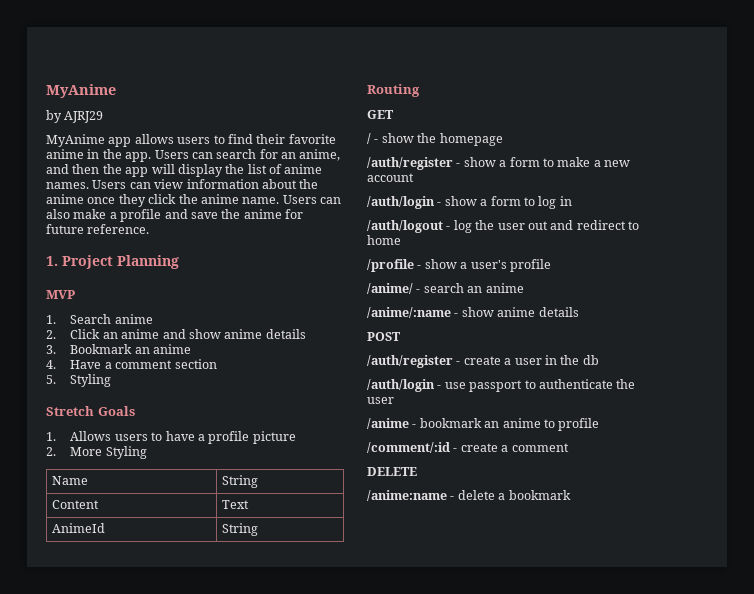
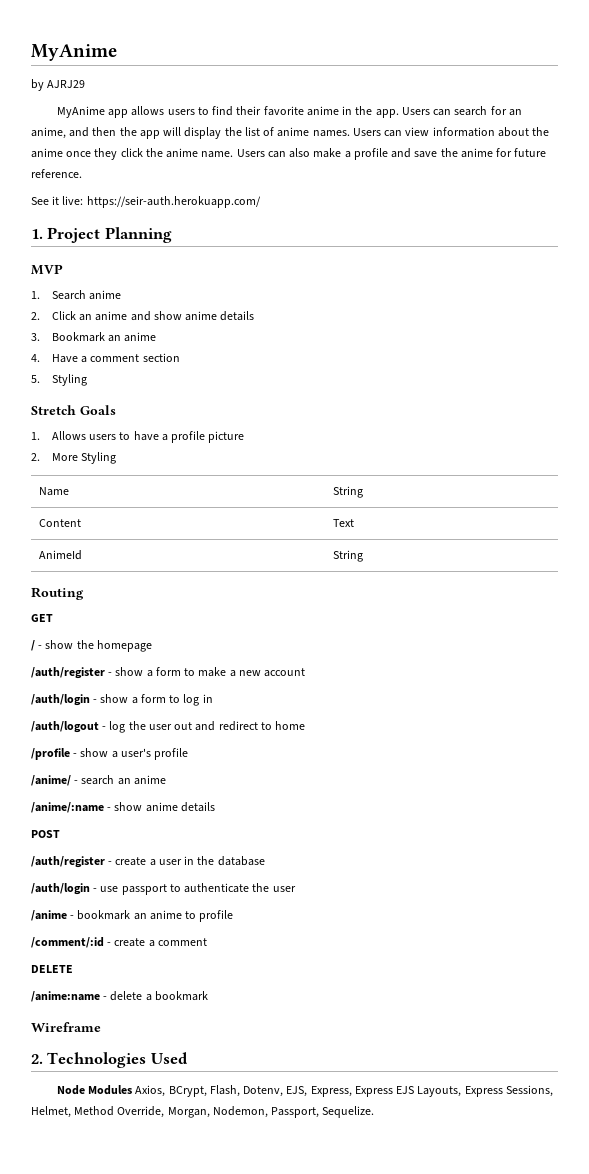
+ See it live: https://seir-auth.herokuapp.com/
- /auth/register - create a user in the db
+ /auth/register - create a user in the database
+ Wireframe
+ 2. Technologies Used
+ Node Modules Axios, BCrypt, Flash, Dotenv, EJS, Express, Express EJS Layouts, Express Sessions, Helmet, Method Override, Morgan, Nodemon, Passport, Sequelize.

